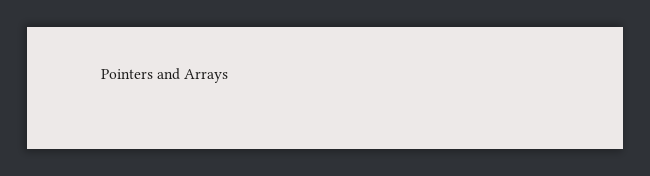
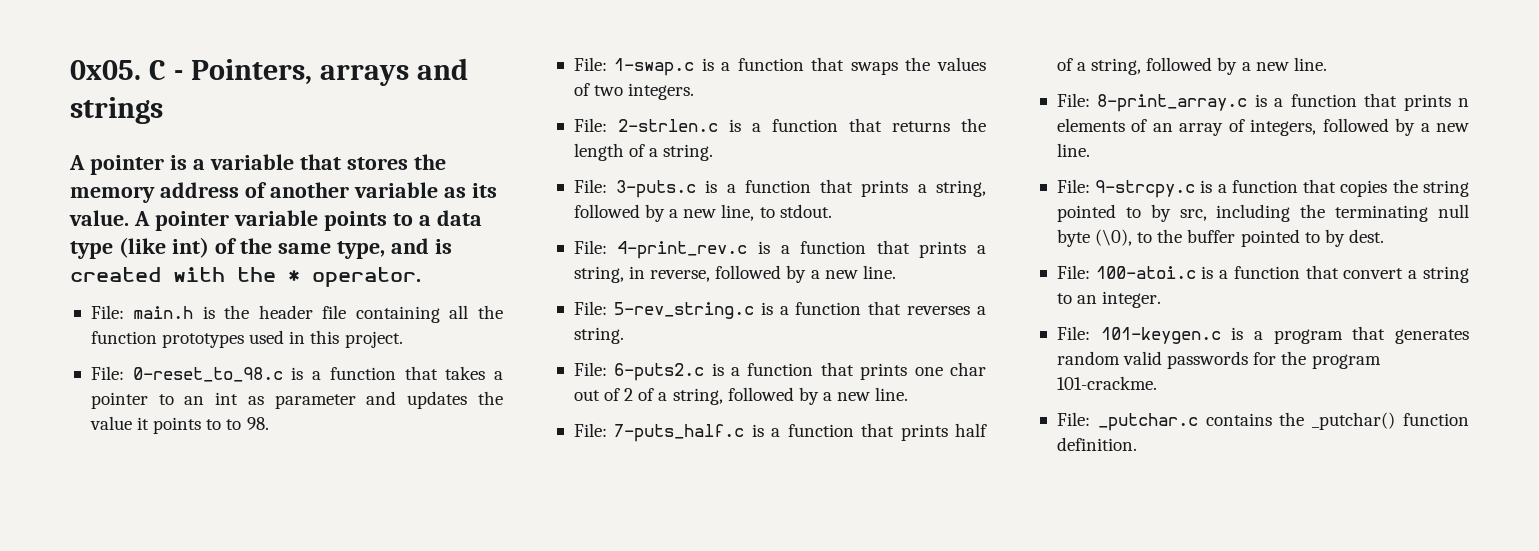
- Pointers and Arrays
+ 0x05. C - Pointers, arrays and strings
+ A pointer is a variable that stores the memory address of another variable as its value. A pointer variable points to a data type (like int) of the same type, and is created with the * operator.
+ File: main.h is the header file containing all the function prototypes used in this project.
+ File: 0-reset_to_98.c is a function that takes a pointer to an int as parameter and updates the value it points to to 98.
+ File: 1-swap.c is a function that swaps the values of two integers.
+ File: 2-strlen.c is a function that returns the length of a string.
+ File: 3-puts.c is a function that prints a string, followed by a new line, to stdout.
+ File: 4-print_rev.c is a function that prints a string, in reverse, followed by a new line.
+ File: 5-rev_string.c is a function that reverses a string.
+ File: 6-puts2.c is a function that prints one char out of 2 of a string, followed by a new line.
+ File: 7-puts_half.c is a function that prints half of a string, followed by a new line.
+ File: 8-print_array.c is a function that prints n elements of an array of integers, followed by a new line.
+ File: 9-strcpy.c is a function that copies the string pointed to by src, including the terminating null byte (\0), to the buffer pointed to by dest.
+ File: 100-atoi.c is a function that convert a string to an integer.
+ File: 101-keygen.c is a program that generates random valid passwords for the program 101-crackme.
+ File: _putchar.c contains the _putchar() function definition.

